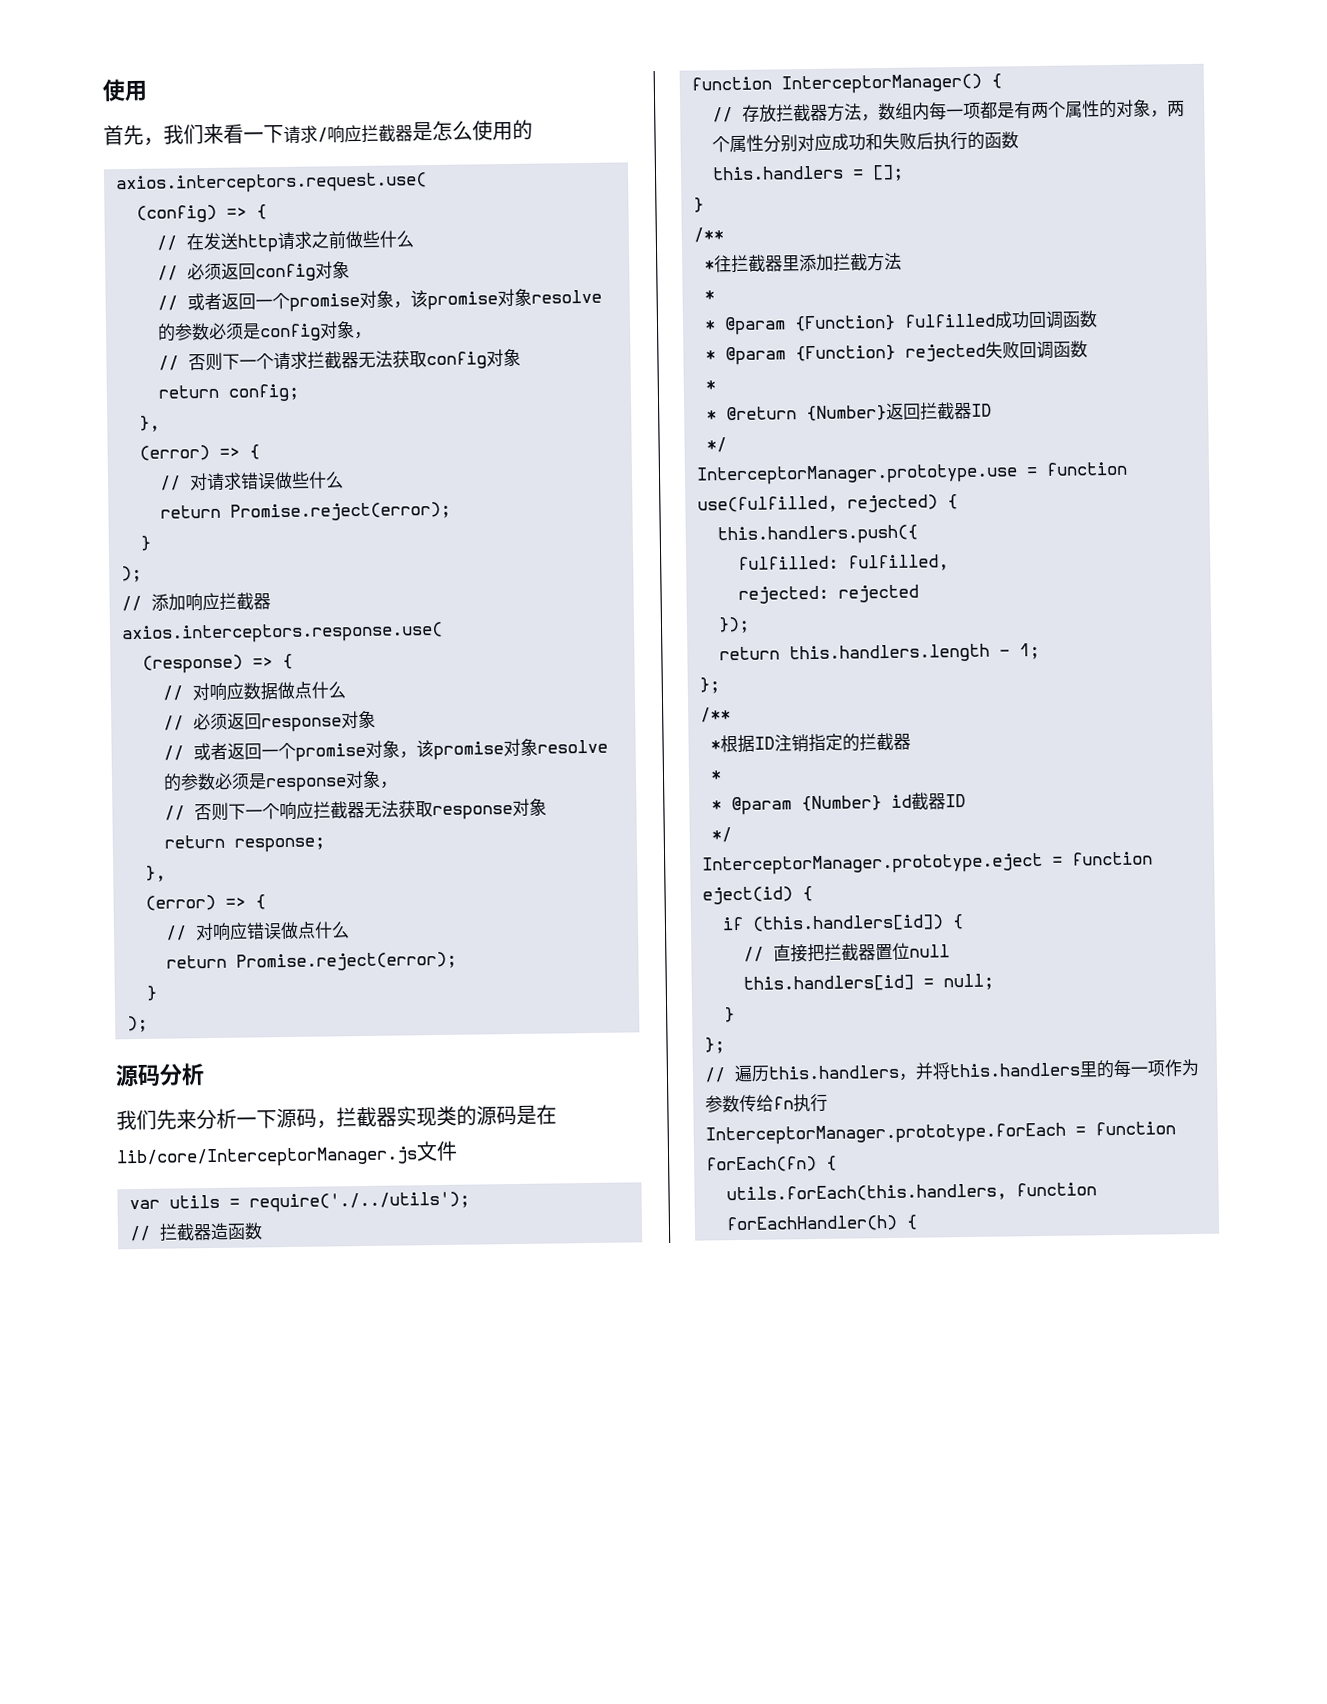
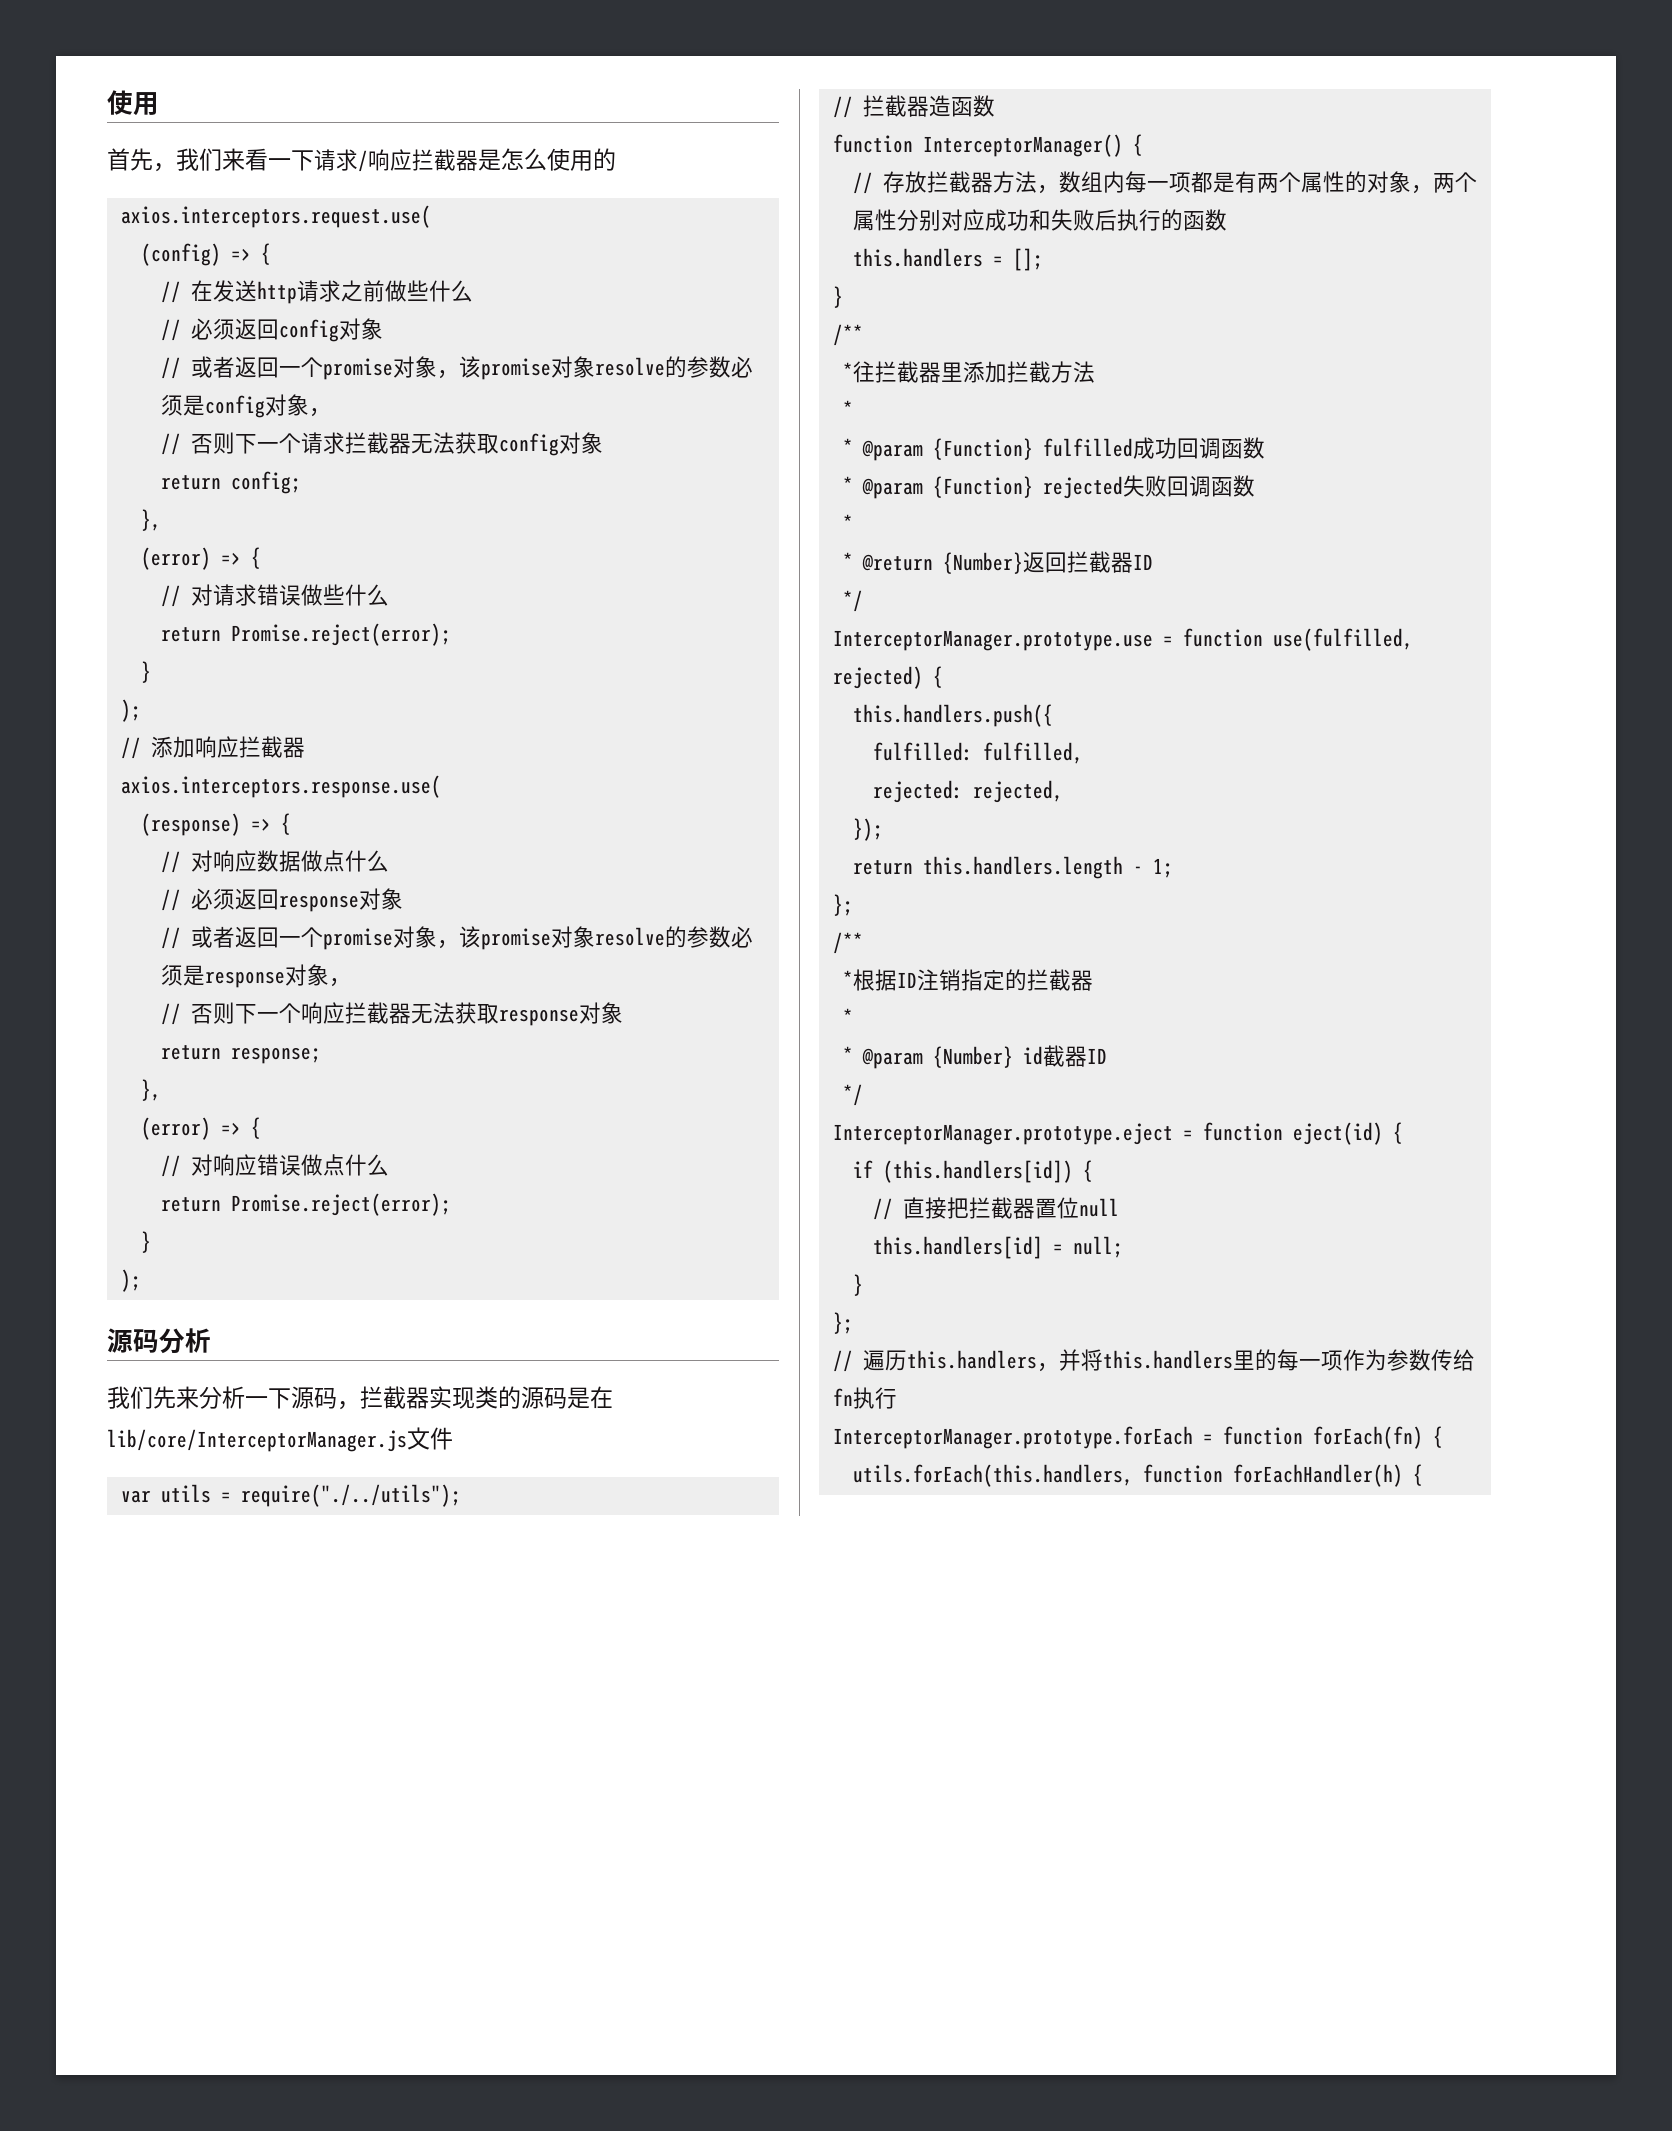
- var utils = require('./../utils');
+ var utils = require("./../utils");
- rejected: rejected
+ rejected: rejected,

